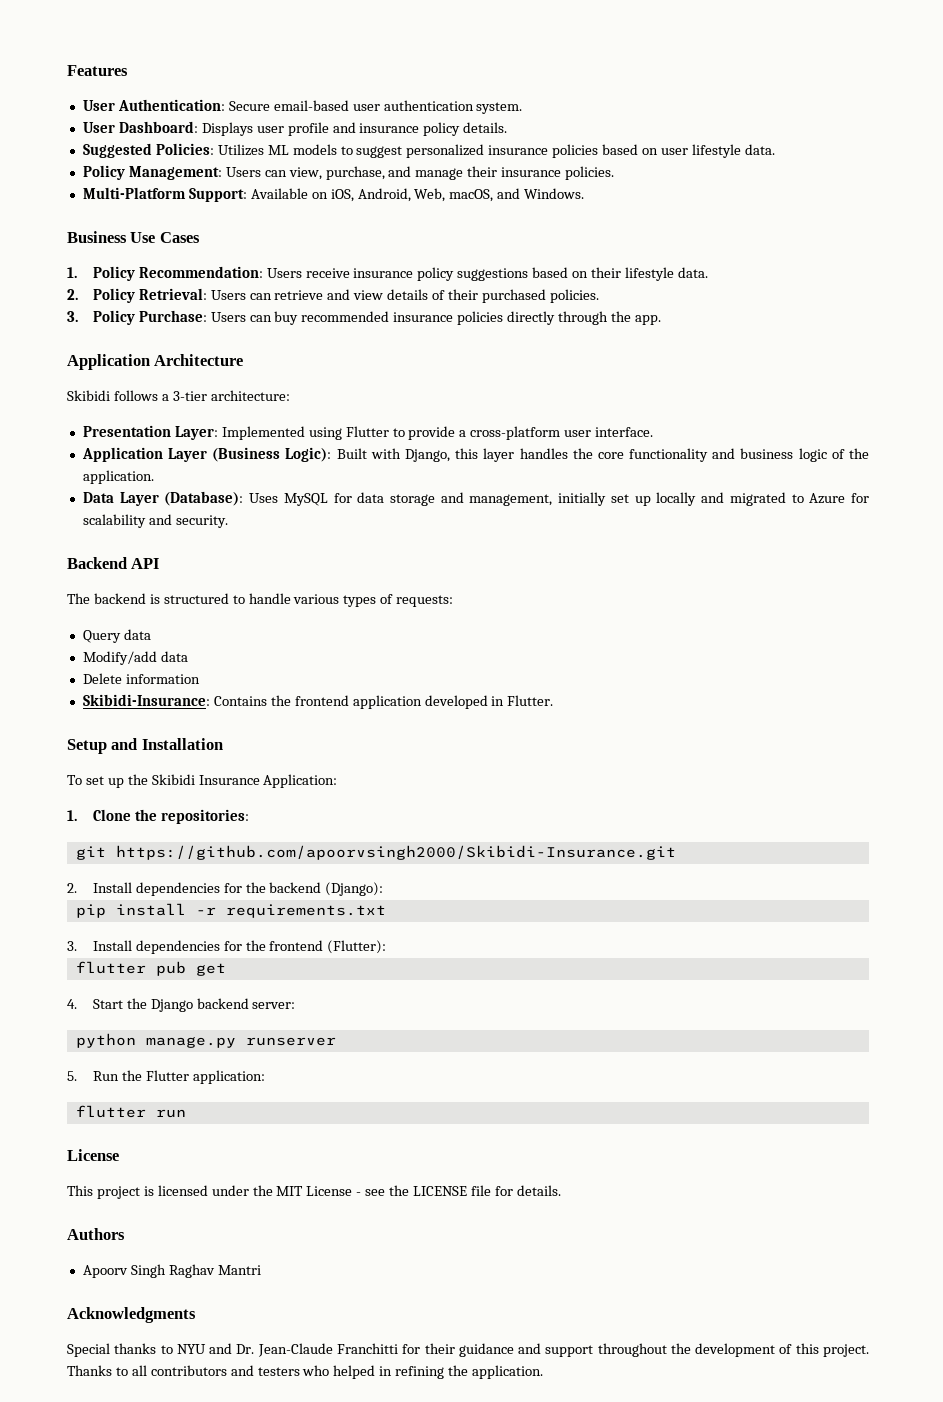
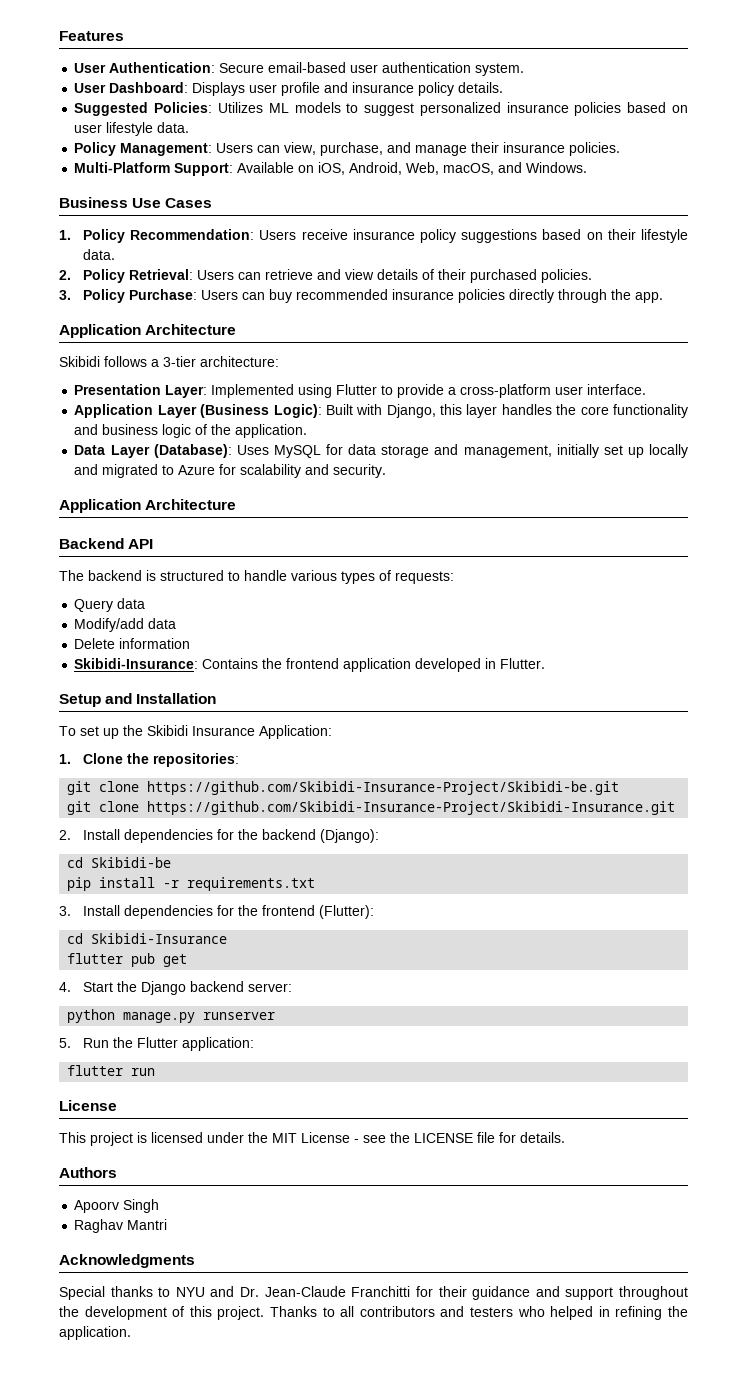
  Data Layer (Database): Uses MySQL for data storage and management, initially set up locally and migrated to Azure for scalability and security.
+ Application Architecture
- git https://github.com/apoorvsingh2000/Skibidi-Insurance.git
+ git clone https://github.com/Skibidi-Insurance-Project/Skibidi-be.git
+ git clone https://github.com/Skibidi-Insurance-Project/Skibidi-Insurance.git
+ cd Skibidi-be
+ cd Skibidi-Insurance
- Apoorv Singh Raghav Mantri
+ Apoorv Singh
+ Raghav Mantri

